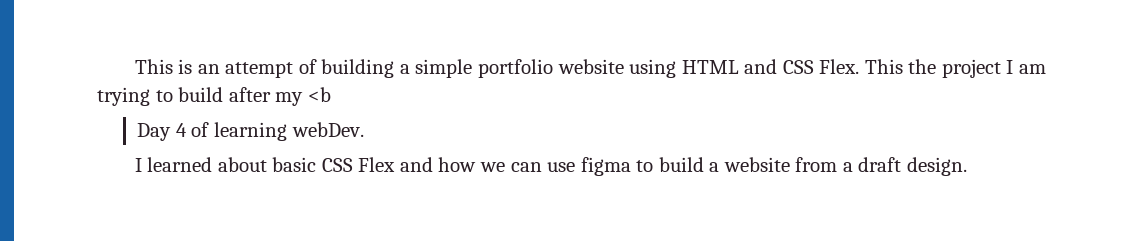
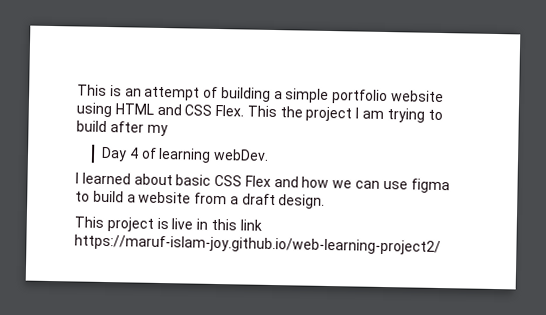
- This the project I am trying to build after my <b
+ This the project I am trying to build after my
+ This project is live in this link https://maruf-islam-joy.github.io/web-learning-project2/

